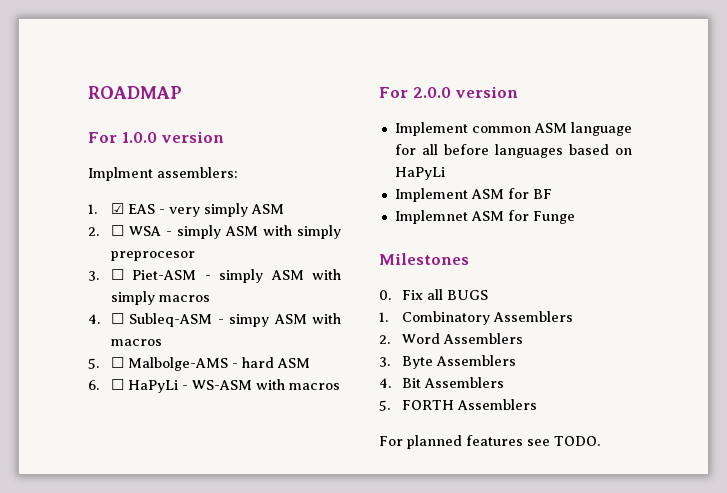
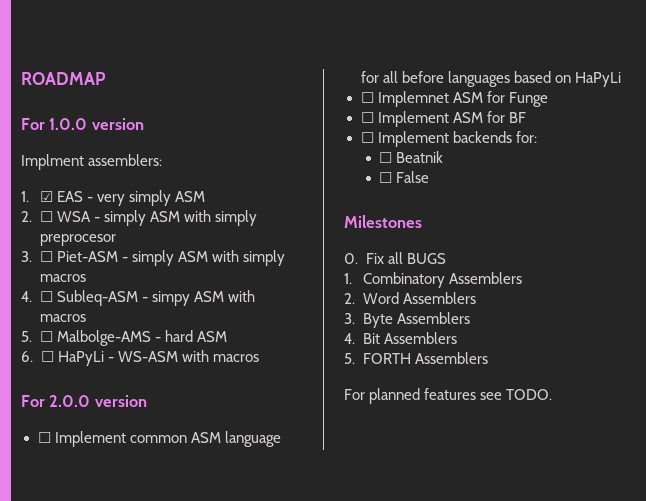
- Implement common ASM language for all before languages based on HaPyLi
+ ☐ Implement common ASM language for all before languages based on HaPyLi
- Implement ASM for BF
- Implemnet ASM for Funge
+ ☐ Implemnet ASM for Funge
+ ☐ Implement ASM for BF
+ ☐ Implement backends for:
+ ☐ Beatnik
+ ☐ False

